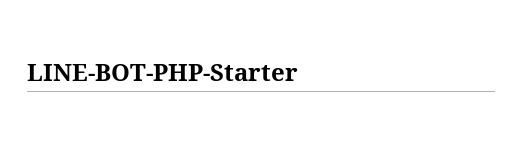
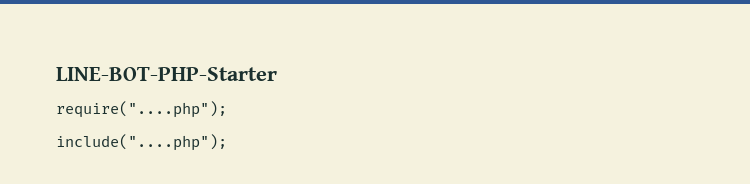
+ require("....php");
+ include("....php");

